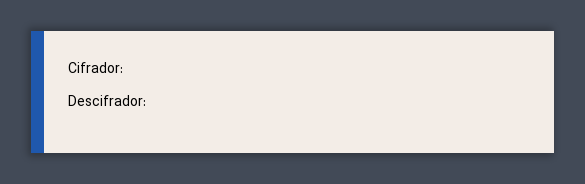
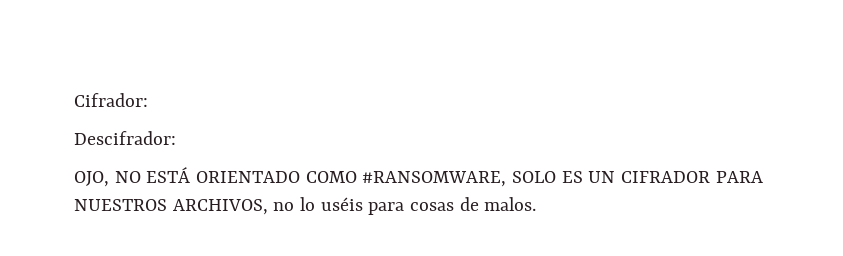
+ OJO, NO ESTÁ ORIENTADO COMO #RANSOMWARE, SOLO ES UN CIFRADOR PARA NUESTROS ARCHIVOS, no lo uséis para cosas de malos.

